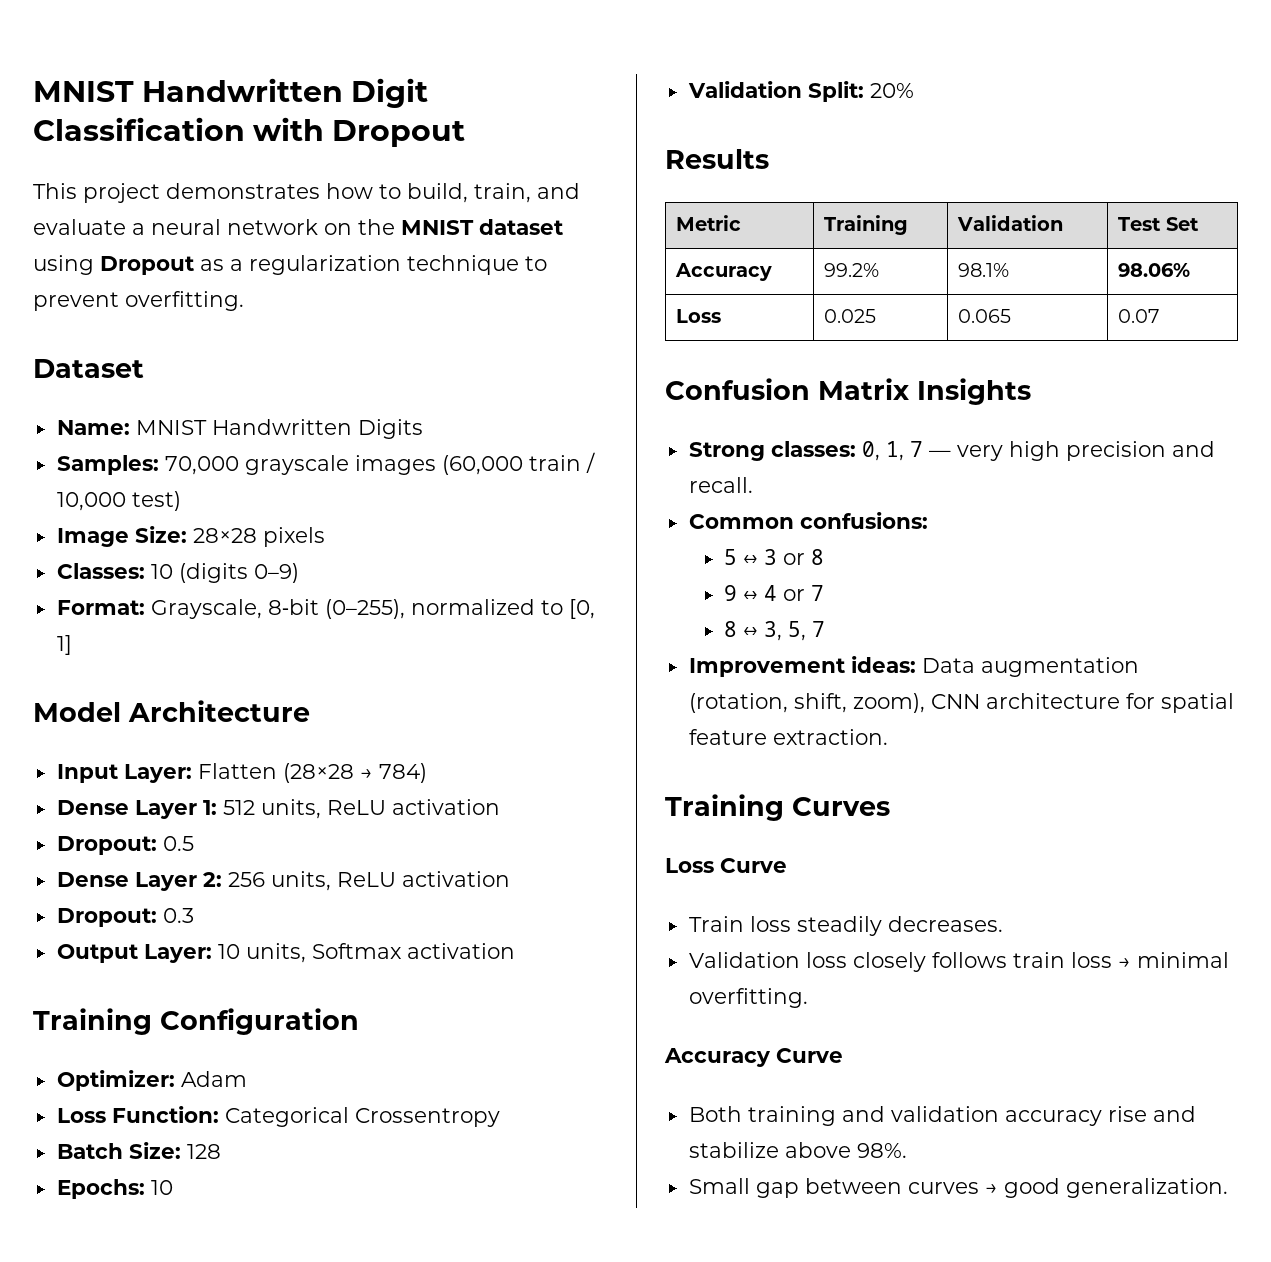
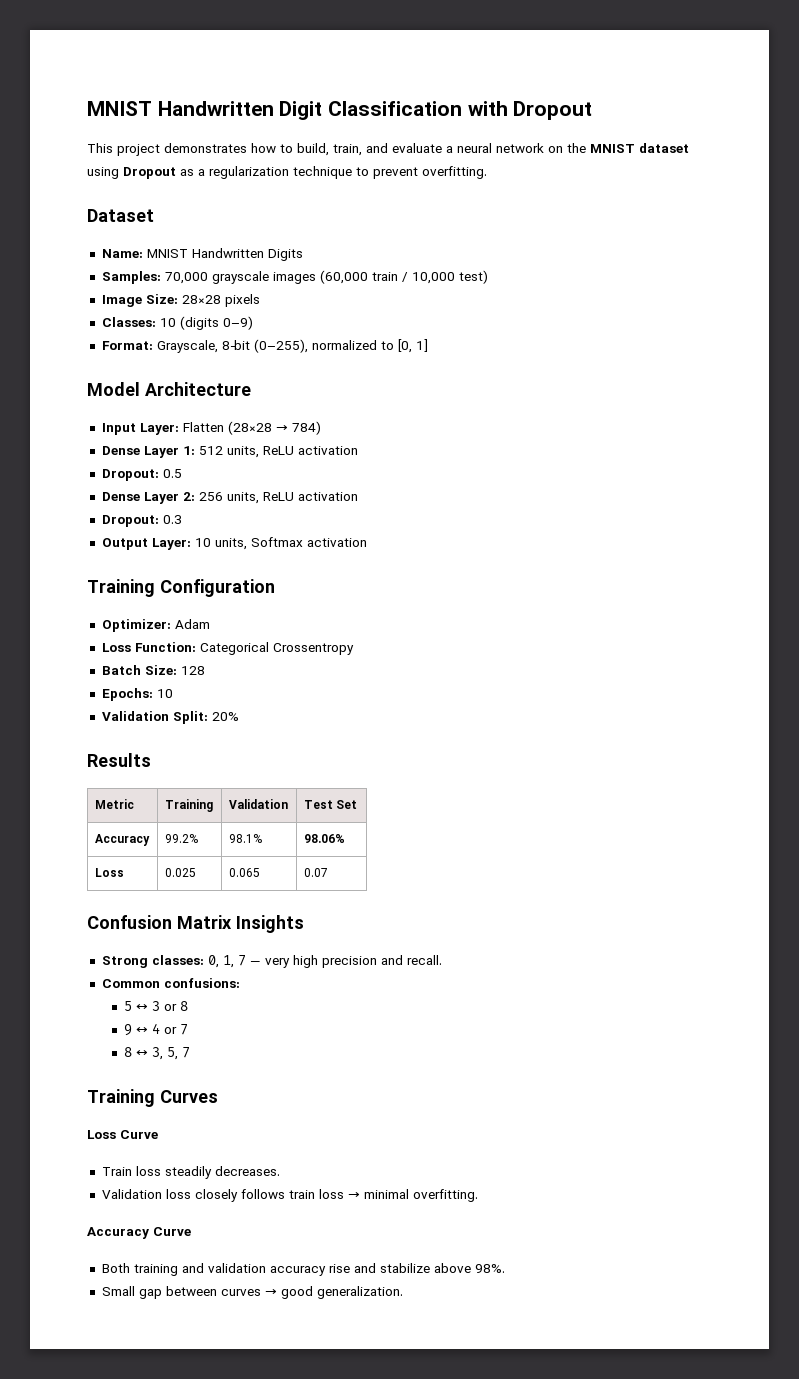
- Improvement ideas: Data augmentation (rotation, shift, zoom), CNN architecture for spatial feature extraction.

